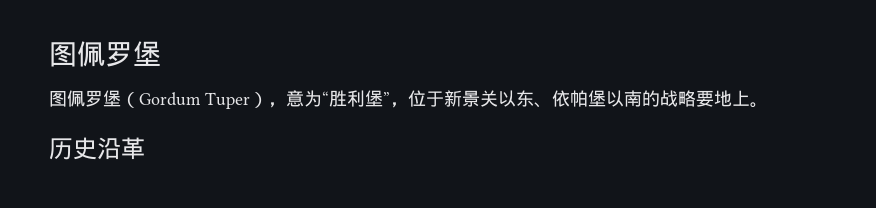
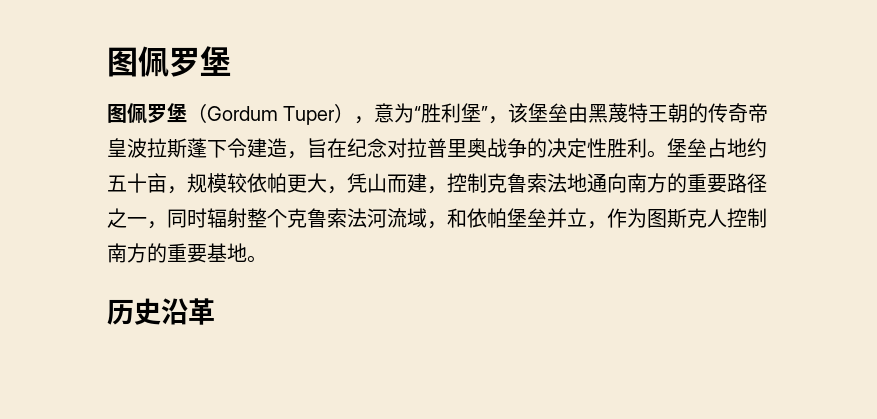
- 图佩罗堡（Gordum Tuper），意为“胜利堡”，位于新景关以东、依帕堡以南的战略要地上。
+ 图佩罗堡（Gordum Tuper），意为“胜利堡”，该堡垒由黑蔑特王朝的传奇帝皇波拉斯蓬下令建造，旨在纪念对拉普里奥战争的决定性胜利。堡垒占地约五十亩，规模较依帕更大，凭山而建，控制克鲁索法地通向南方的重要路径之一，同时辐射整个克鲁索法河流域，和依帕堡垒并立，作为图斯克人控制南方的重要基地。

